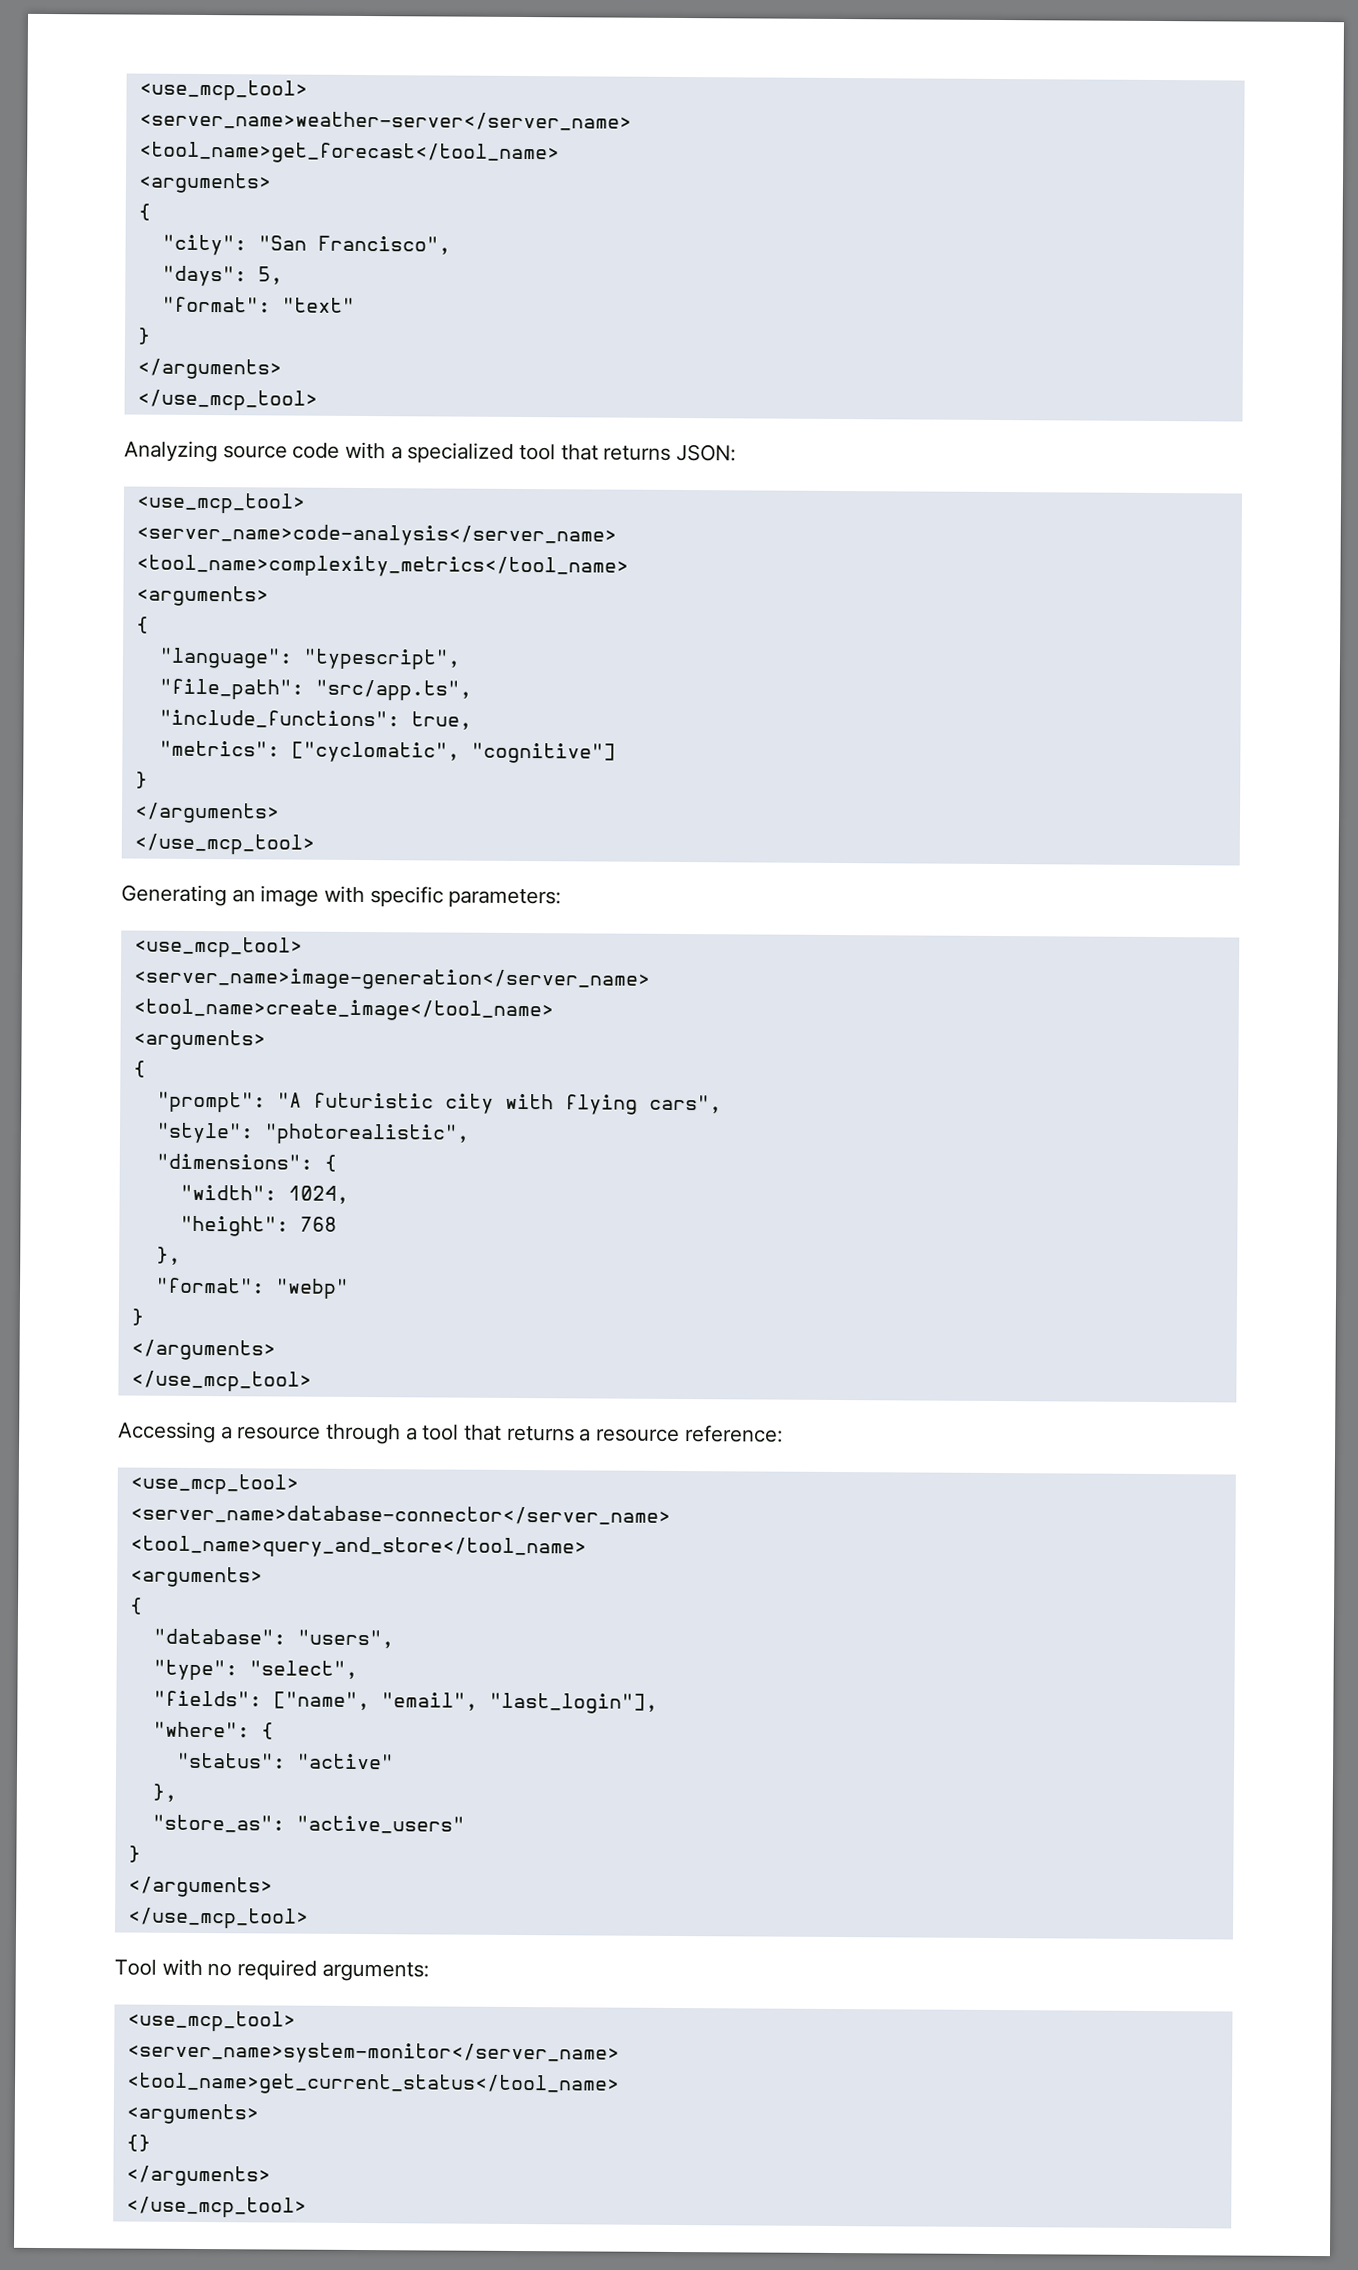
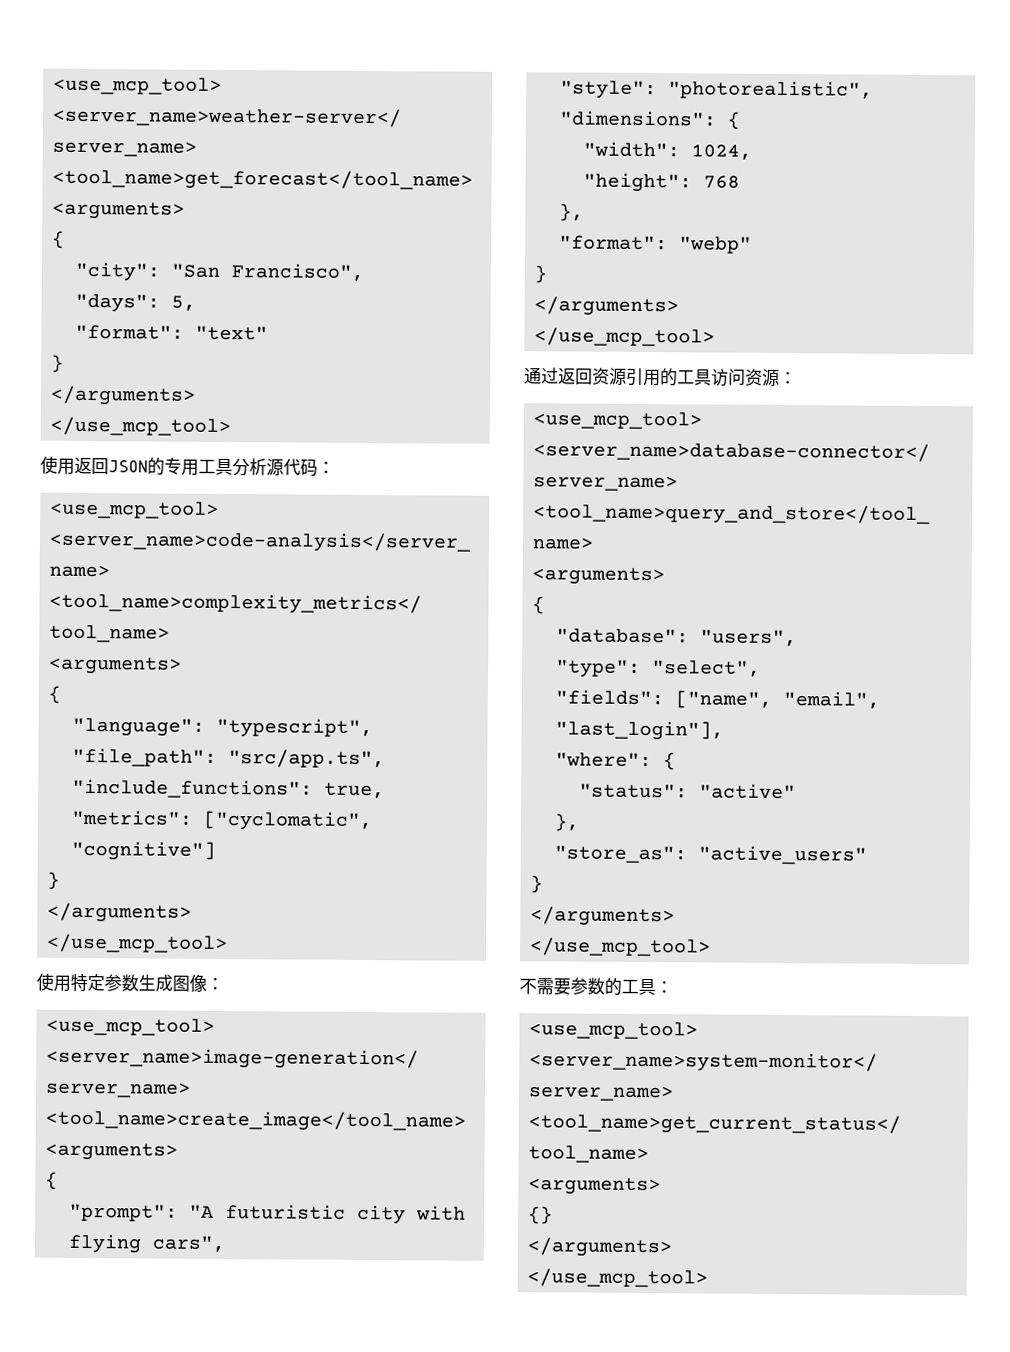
- Analyzing source code with a specialized tool that returns JSON:
+ 使用返回JSON的专用工具分析源代码：
- Generating an image with specific parameters:
+ 使用特定参数生成图像：
- Accessing a resource through a tool that returns a resource reference:
+ 通过返回资源引用的工具访问资源：
- Tool with no required arguments:
+ 不需要参数的工具：

